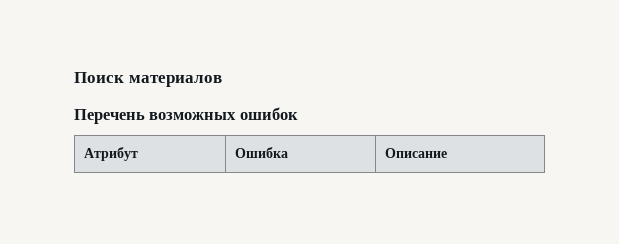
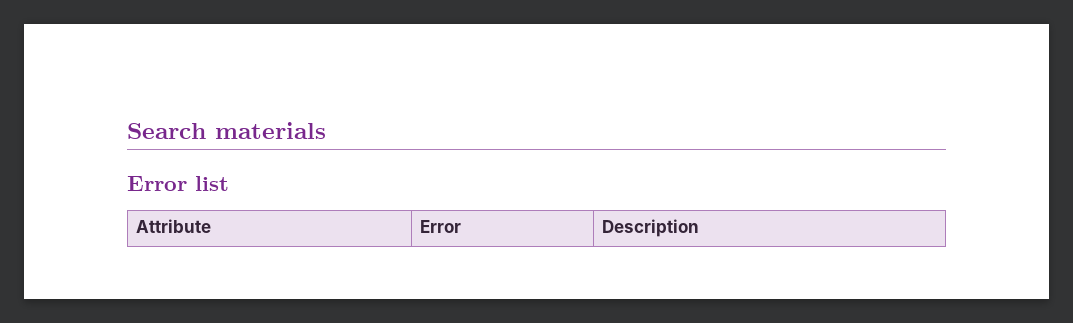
- Поиск материалов
- Перечень возможных ошибок
- Атрибут | Ошибка | Описание
+ Search materials
+ Error list
+ Attribute | Error | Description

